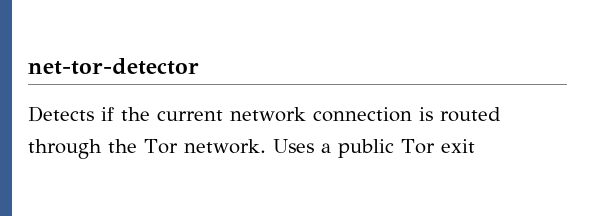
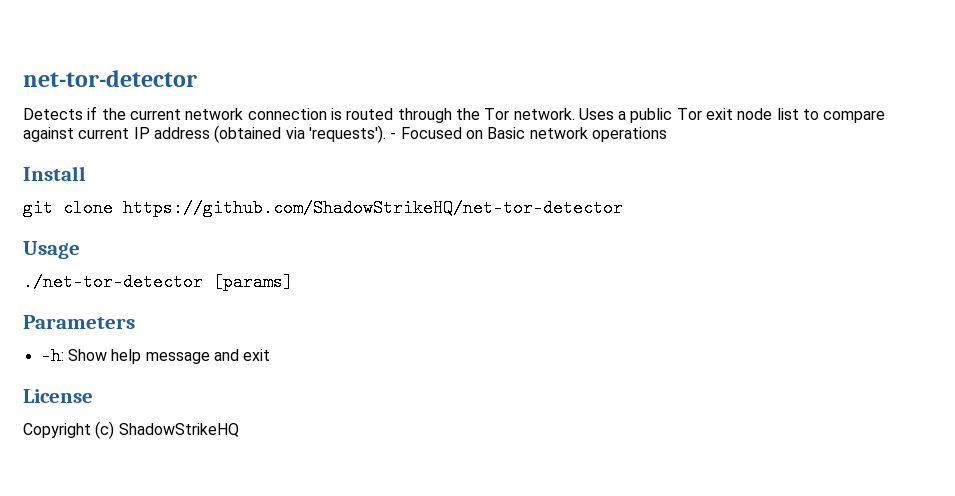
- Uses a public Tor exit
+ Uses a public Tor exit node list to compare against current IP address (obtained via 'requests'). - Focused on Basic network operations
+ Install
+ git clone https://github.com/ShadowStrikeHQ/net-tor-detector
+ Usage
+ ./net-tor-detector [params]
+ Parameters
+ -h: Show help message and exit
+ License
+ Copyright (c) ShadowStrikeHQ

